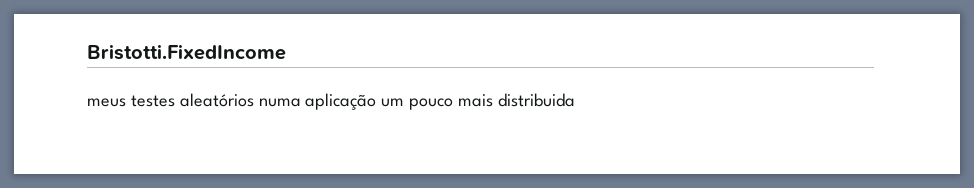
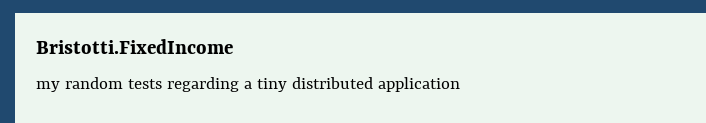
- meus testes aleatórios numa aplicação um pouco mais distribuida
+ my random tests regarding a tiny distributed application

